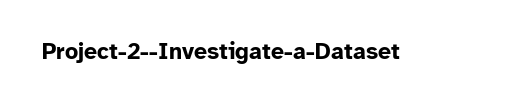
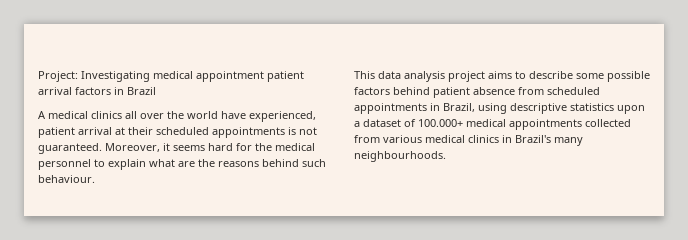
- Project-2--Investigate-a-Dataset
+ Project: Investigating medical appointment patient arrival factors in Brazil
+ A medical clinics all over the world have experienced, patient arrival at their scheduled appointments is not guaranteed. Moreover, it seems hard for the medical personnel to explain what are the reasons behind such behaviour.
+ This data analysis project aims to describe some possible factors behind patient absence from scheduled appointments in Brazil, using descriptive statistics upon a dataset of 100.000+ medical appointments collected from various medical clinics in Brazil's many neighbourhoods.

